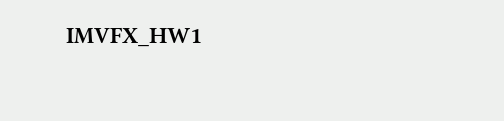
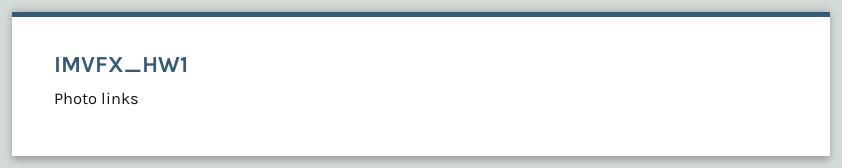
+ Photo links

